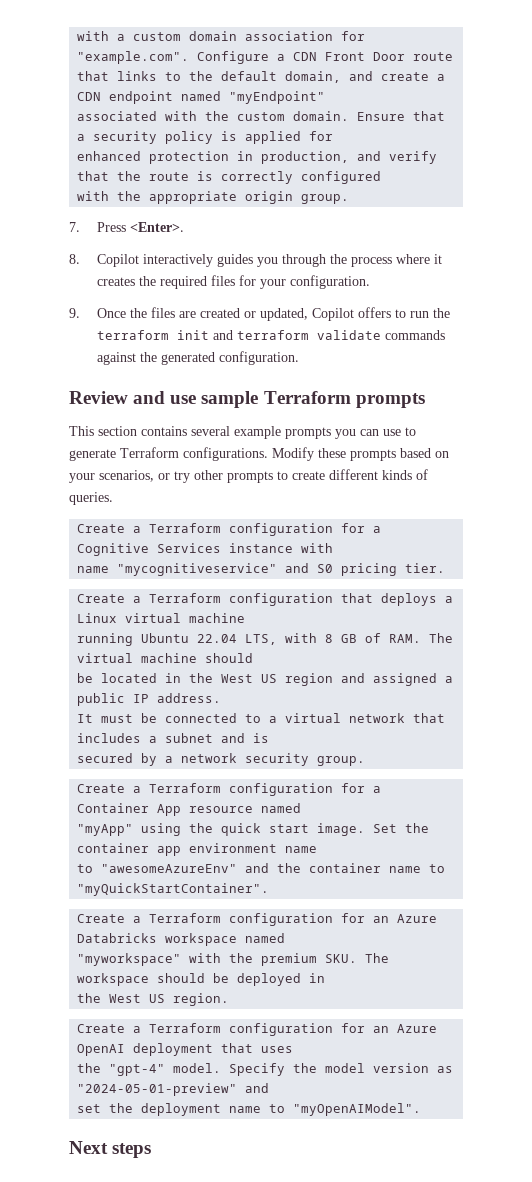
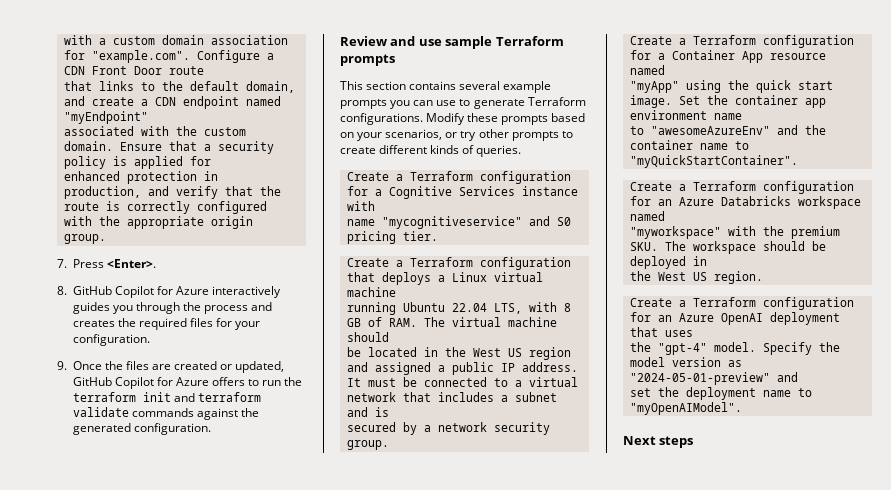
- 8. Copilot interactively guides you through the process where it creates the required files for your configuration.
+ 8. GitHub Copilot for Azure interactively guides you through the process and creates the required files for your configuration.
- 9. Once the files are created or updated, Copilot offers to run the terraform init and terraform validate commands against the generated configuration.
+ 9. Once the files are created or updated, GitHub Copilot for Azure offers to run the terraform init and terraform validate commands against the generated configuration.

